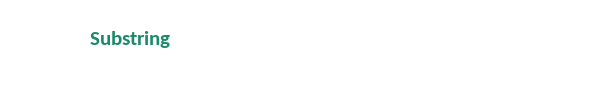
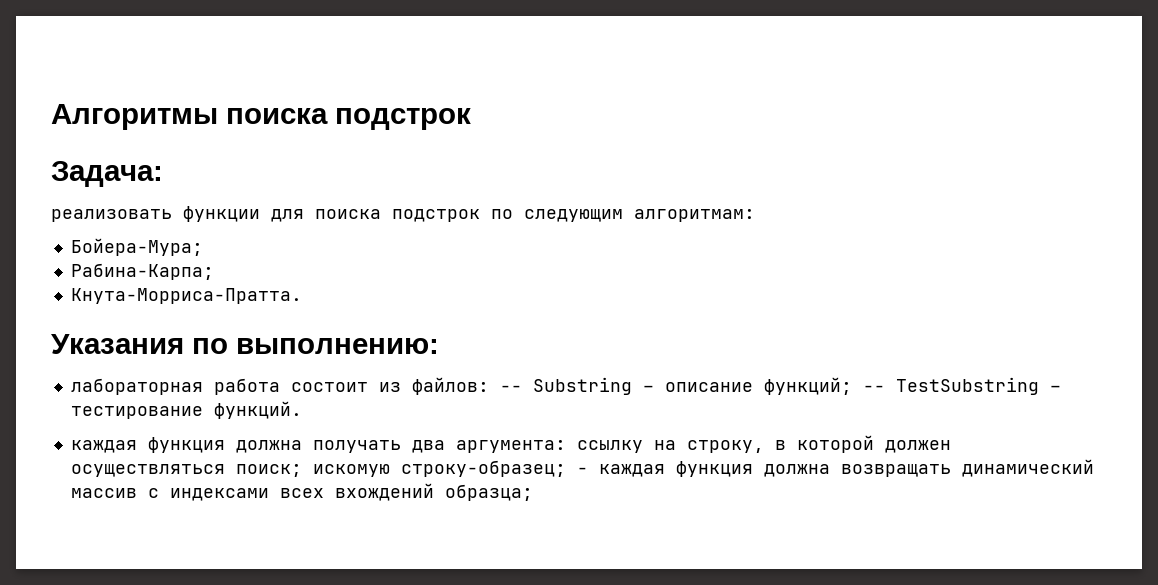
- Substring
+ Алгоритмы поиска подстрок
+ Задача:
+ реализовать функции для поиска подстрок по следующим алгоритмам:
+ Бойера-Мура;
+ Рабина-Карпа;
+ Кнута-Морриса-Пратта.
+ Указания по выполнению:
+ лабораторная работа состоит из файлов: -- Substring – описание функций; -- TestSubstring – тестирование функций.
+ каждая функция должна получать два аргумента: ссылку на строку, в которой должен осуществляться поиск; искомую строку-образец; - каждая функция должна возвращать динамический массив с индексами всех вхождений образца;

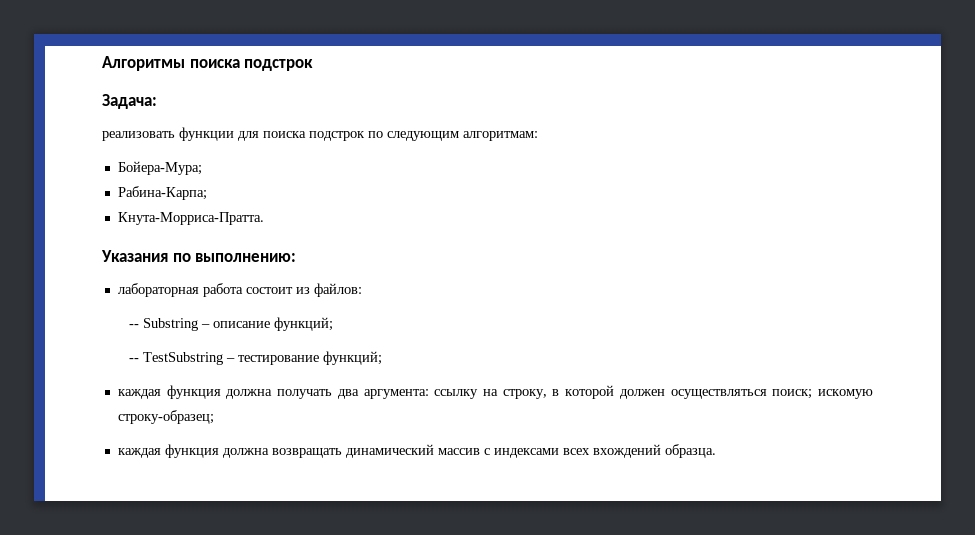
- лабораторная работа состоит из файлов: -- Substring – описание функций; -- TestSubstring – тестирование функций.
+ лабораторная работа состоит из файлов:
+ -- Substring – описание функций;
+ -- TestSubstring – тестирование функций;
- каждая функция должна получать два аргумента: ссылку на строку, в которой должен осуществляться поиск; искомую строку-образец; - каждая функция должна возвращать динамический массив с индексами всех вхождений образца;
+ каждая функция должна получать два аргумента: ссылку на строку, в которой должен осуществляться поиск; искомую строку-образец;
+ каждая функция должна возвращать динамический массив с индексами всех вхождений образца.

